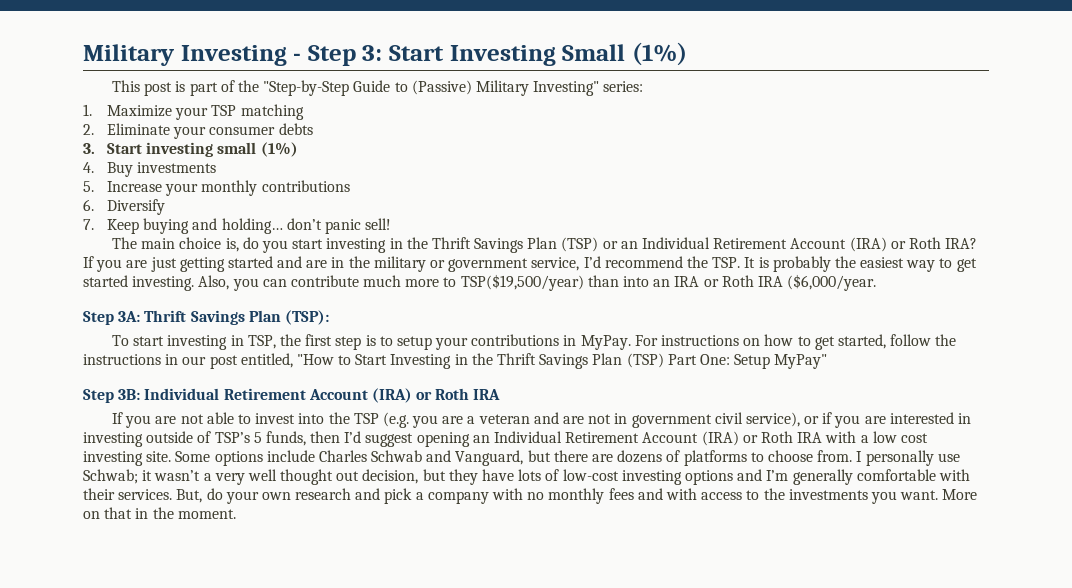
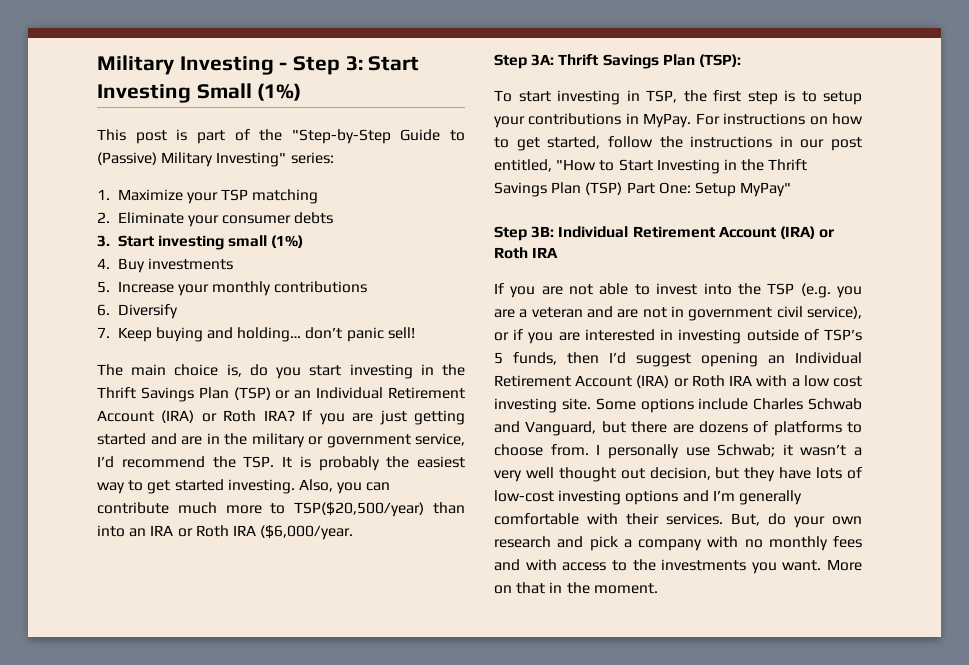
- Also, you can contribute much more to TSP($19,500/year) than into an IRA or Roth IRA ($6,000/year.
+ Also, you can contribute much more to TSP($20,500/year) than into an IRA or Roth IRA ($6,000/year.

